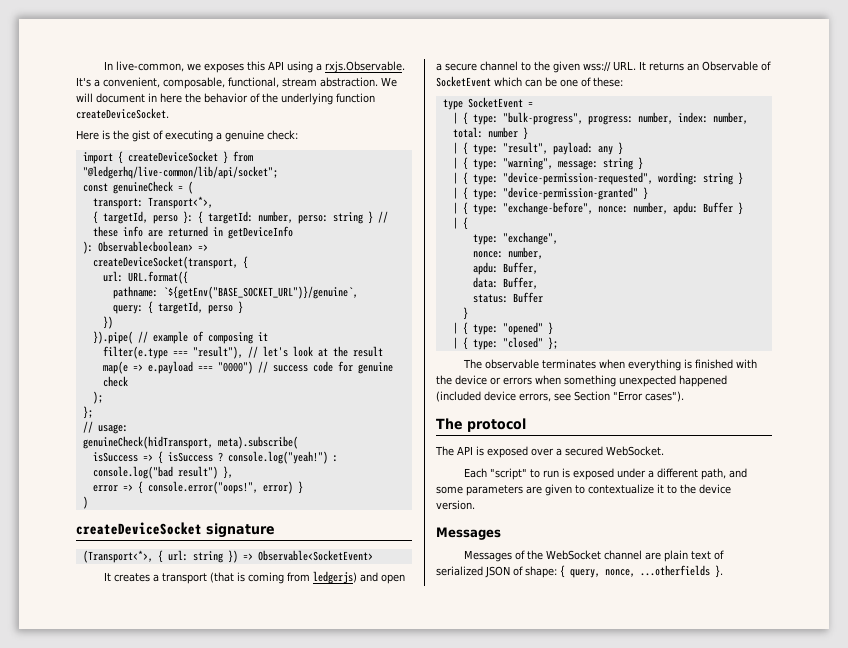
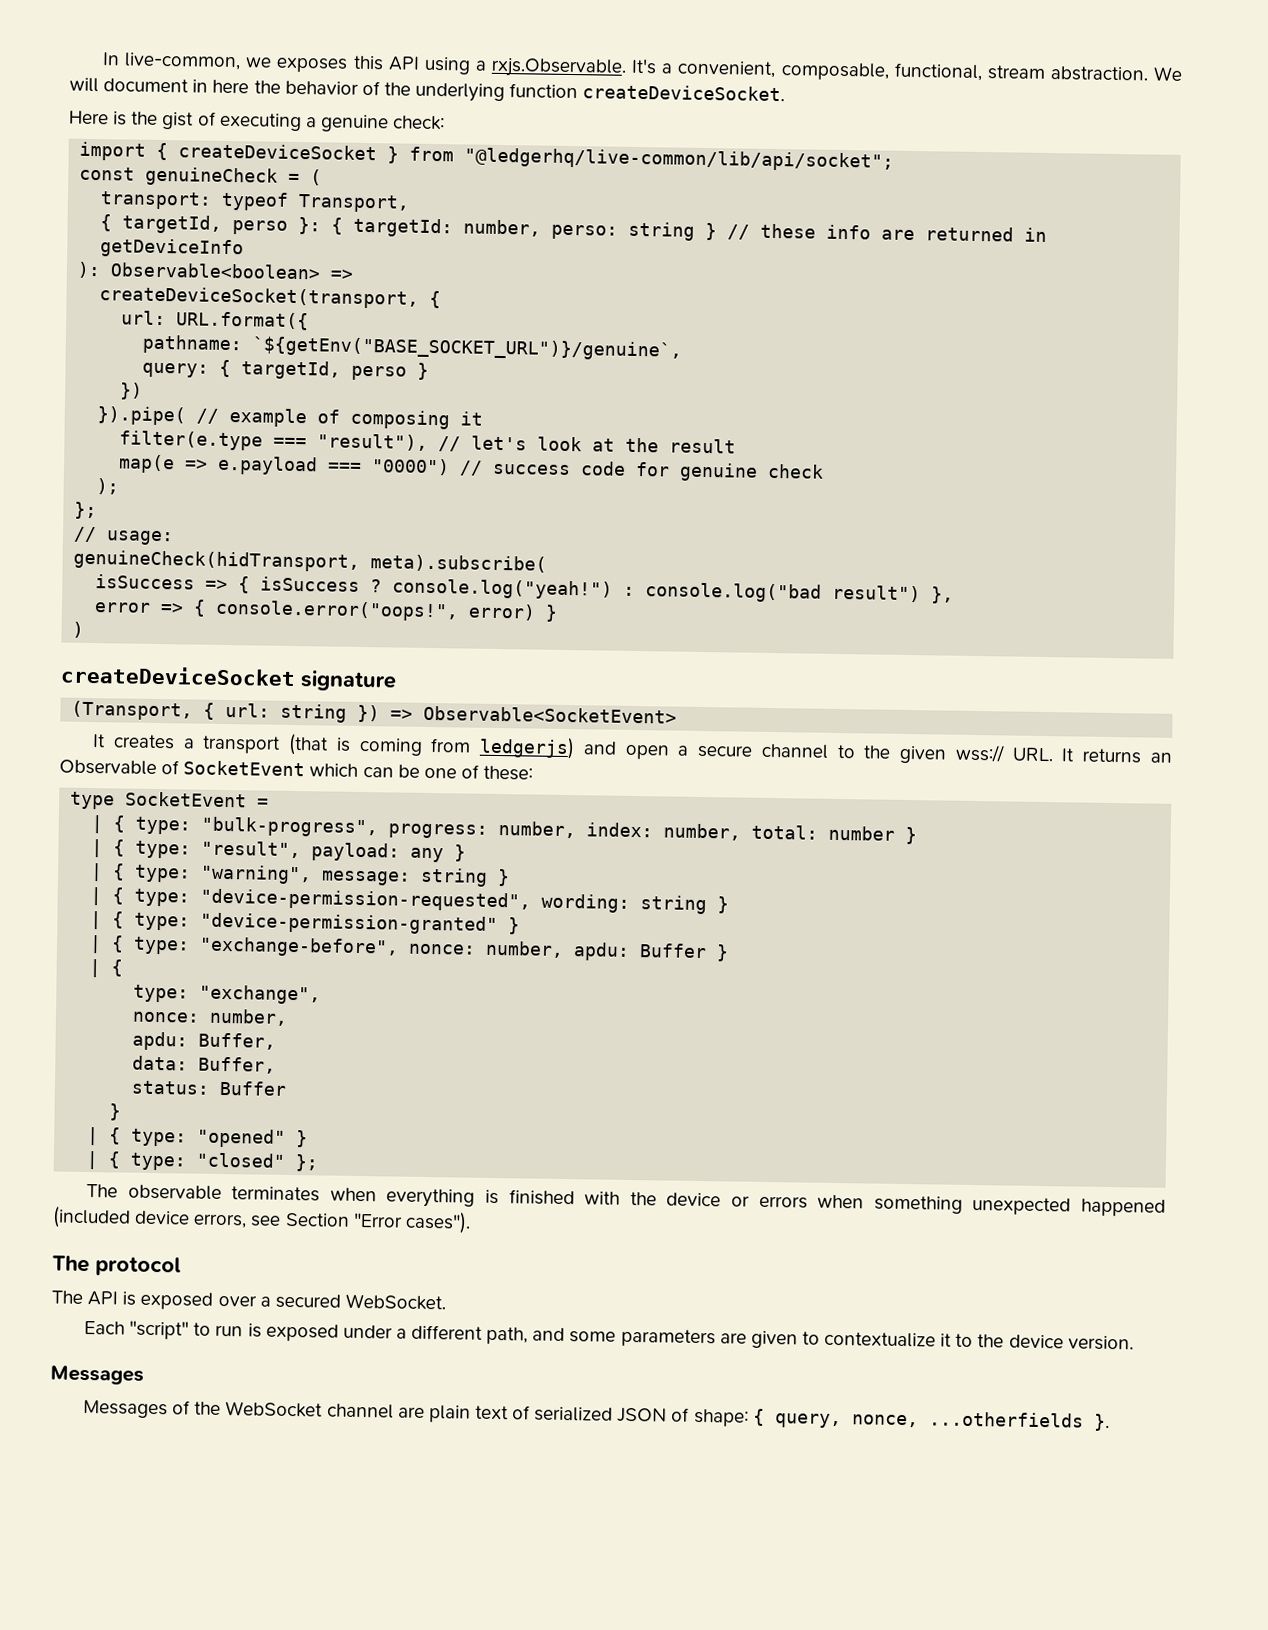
- transport: Transport<*>,
+ transport: typeof Transport,
- (Transport<*>, { url: string }) => Observable<SocketEvent>
+ (Transport, { url: string }) => Observable<SocketEvent>

